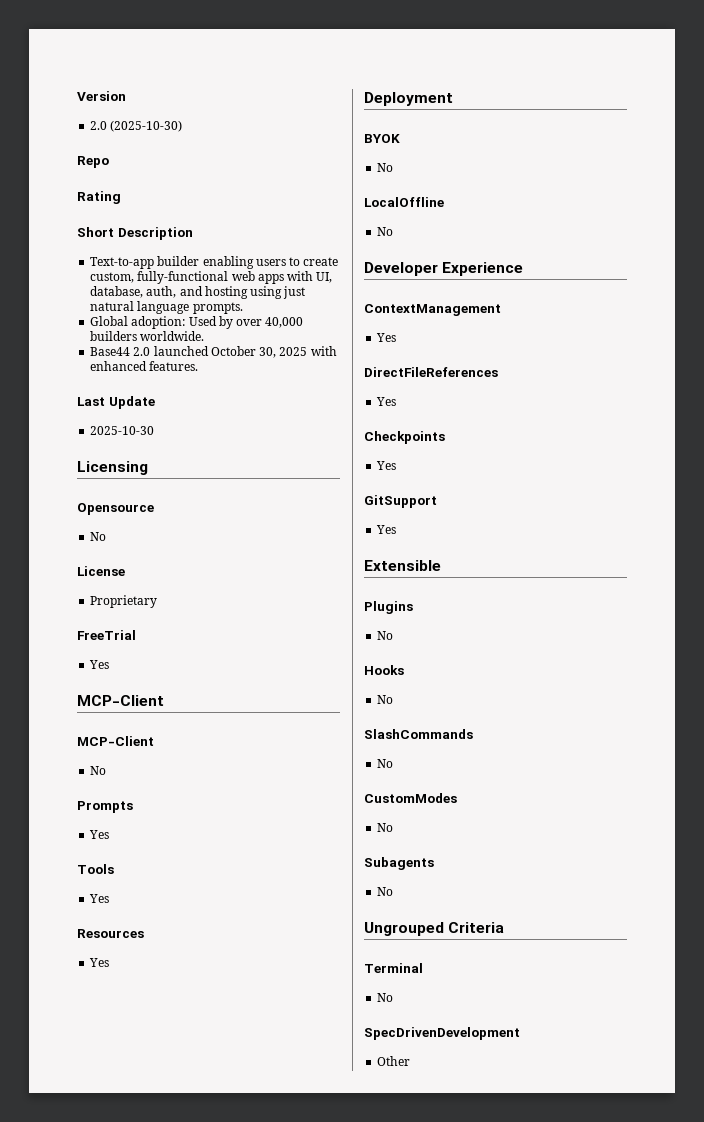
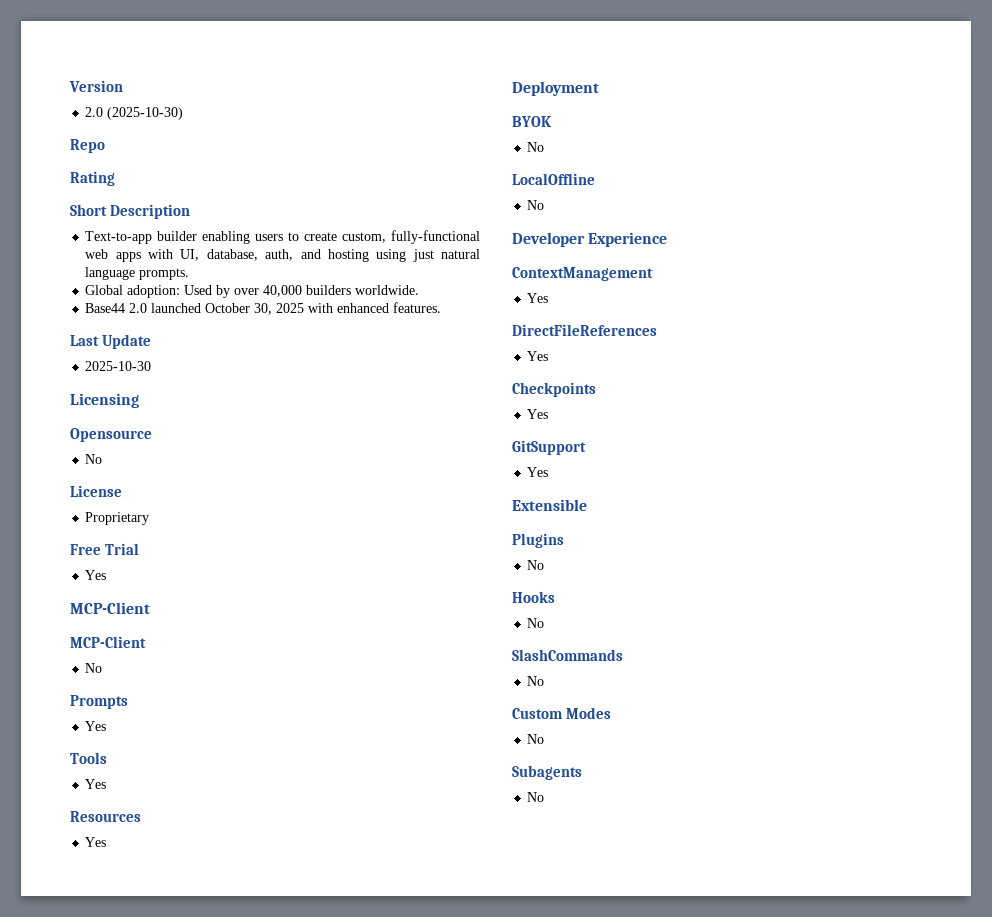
- FreeTrial
+ Free Trial
- CustomModes
+ Custom Modes
- Ungrouped Criteria
- Terminal
- No
- SpecDrivenDevelopment
- Other

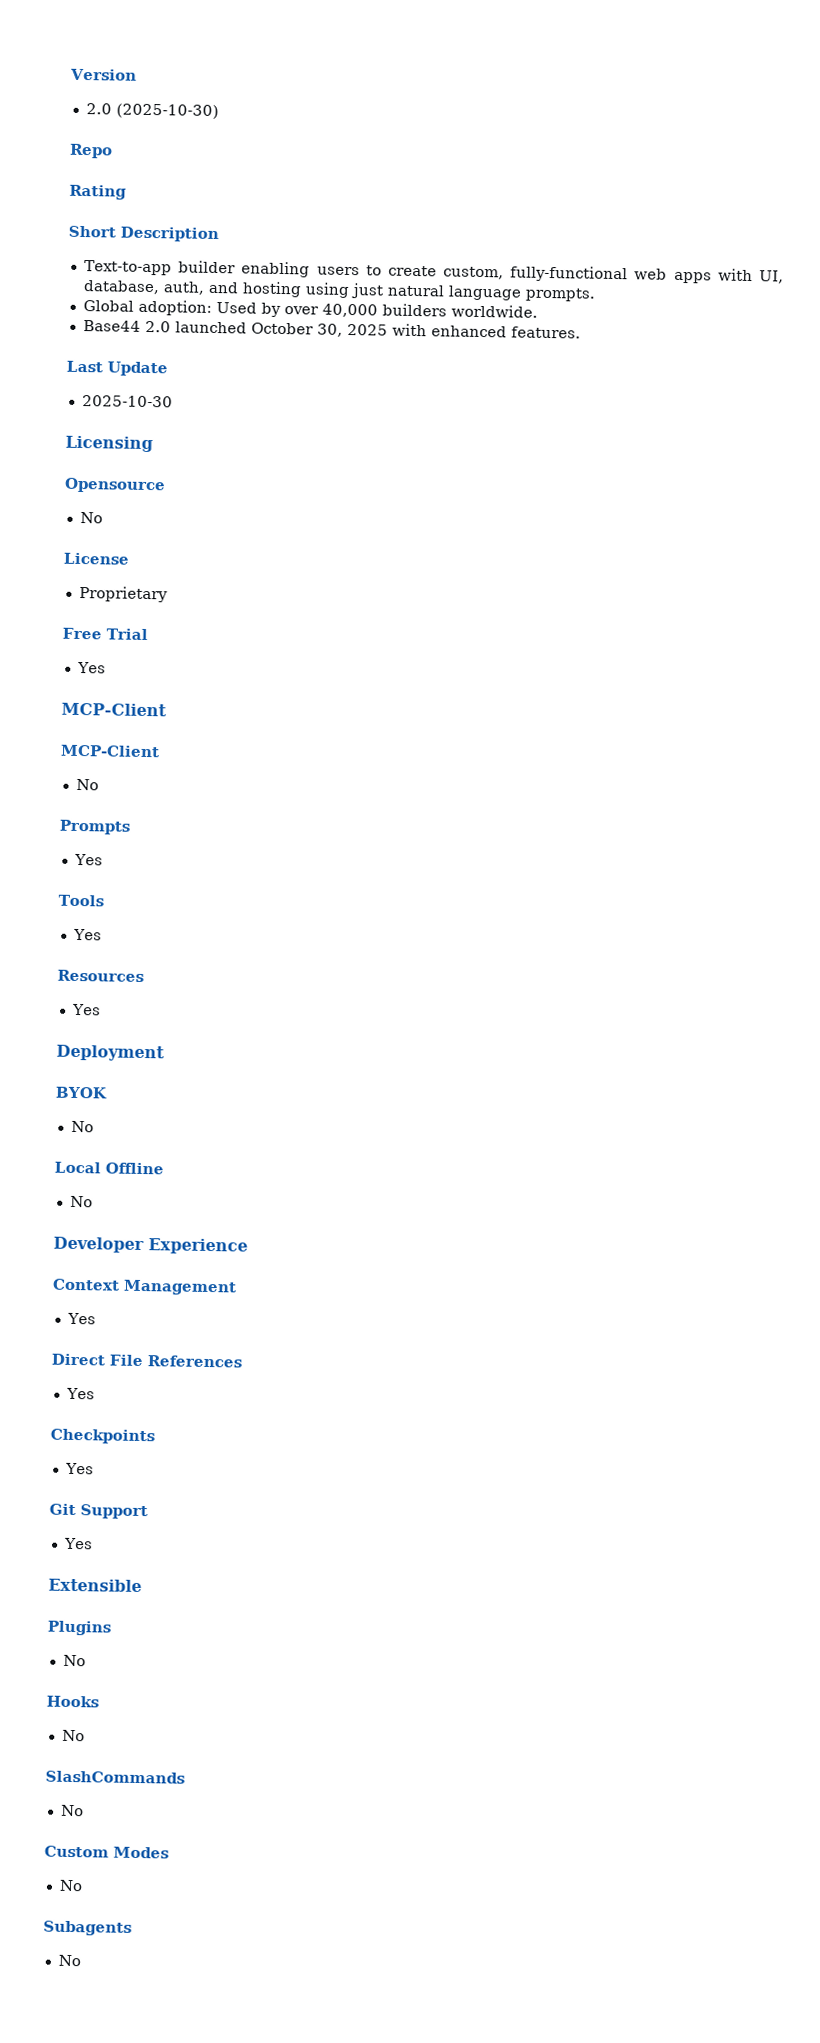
- LocalOffline
+ Local Offline
- ContextManagement
+ Context Management
  Yes
- DirectFileReferences
+ Direct File References
- GitSupport
+ Git Support

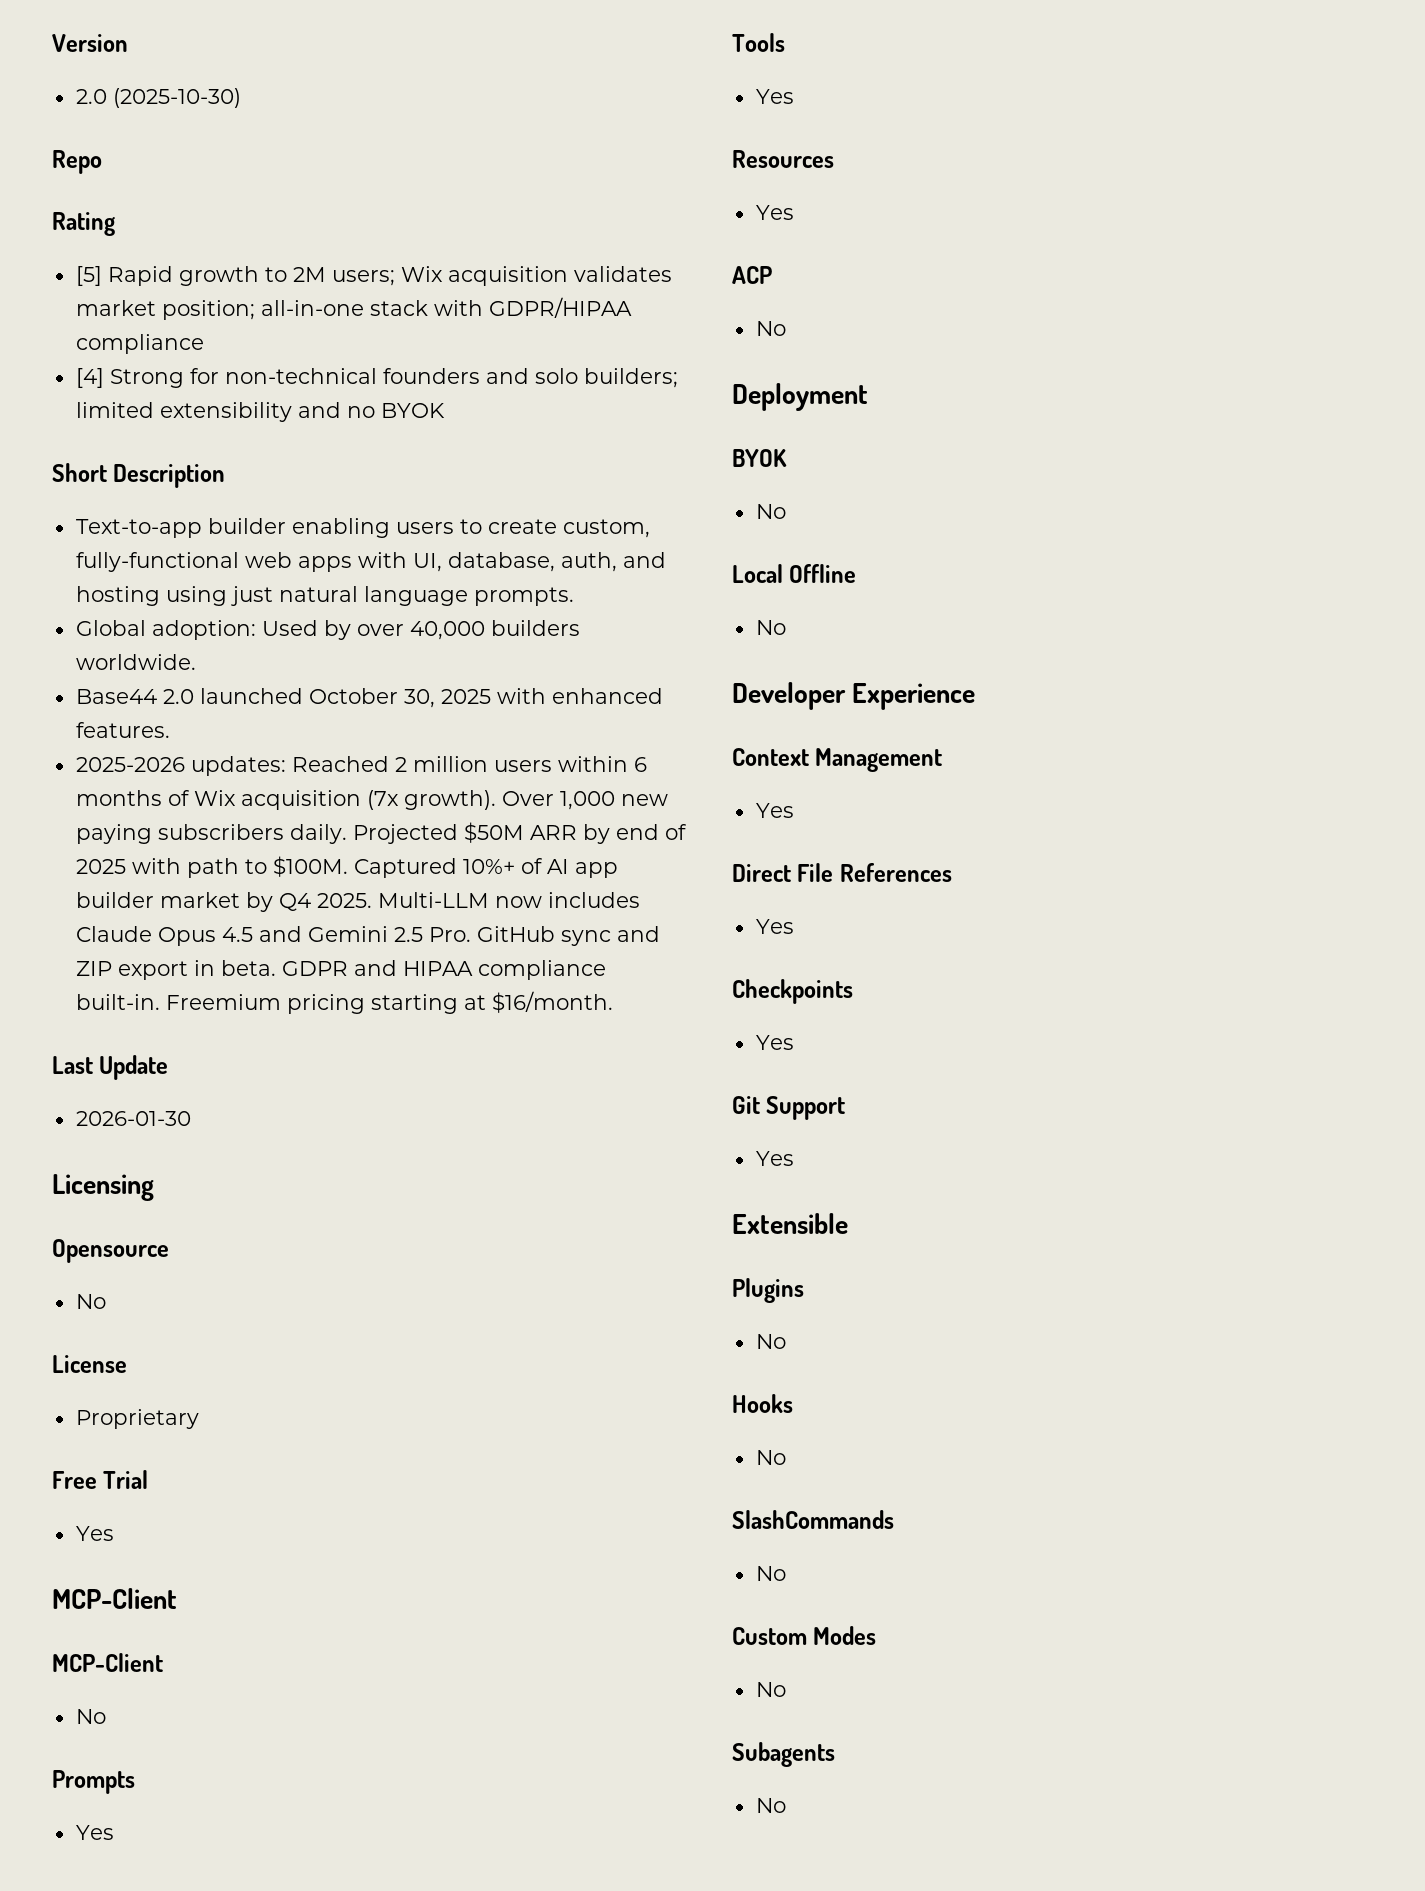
+ [5] Rapid growth to 2M users; Wix acquisition validates market position; all-in-one stack with GDPR/HIPAA compliance
+ [4] Strong for non-technical founders and solo builders; limited extensibility and no BYOK
+ 2025-2026 updates: Reached 2 million users within 6 months of Wix acquisition (7x growth). Over 1,000 new paying subscribers daily. Projected $50M ARR by end of 2025 with path to $100M. Captured 10%+ of AI app builder market by Q4 2025. Multi-LLM now includes Claude Opus 4.5 and Gemini 2.5 Pro. GitHub sync and ZIP export in beta. GDPR and HIPAA compliance built-in. Freemium pricing starting at $16/month.
- 2025-10-30
+ 2026-01-30
+ ACP
+ No

